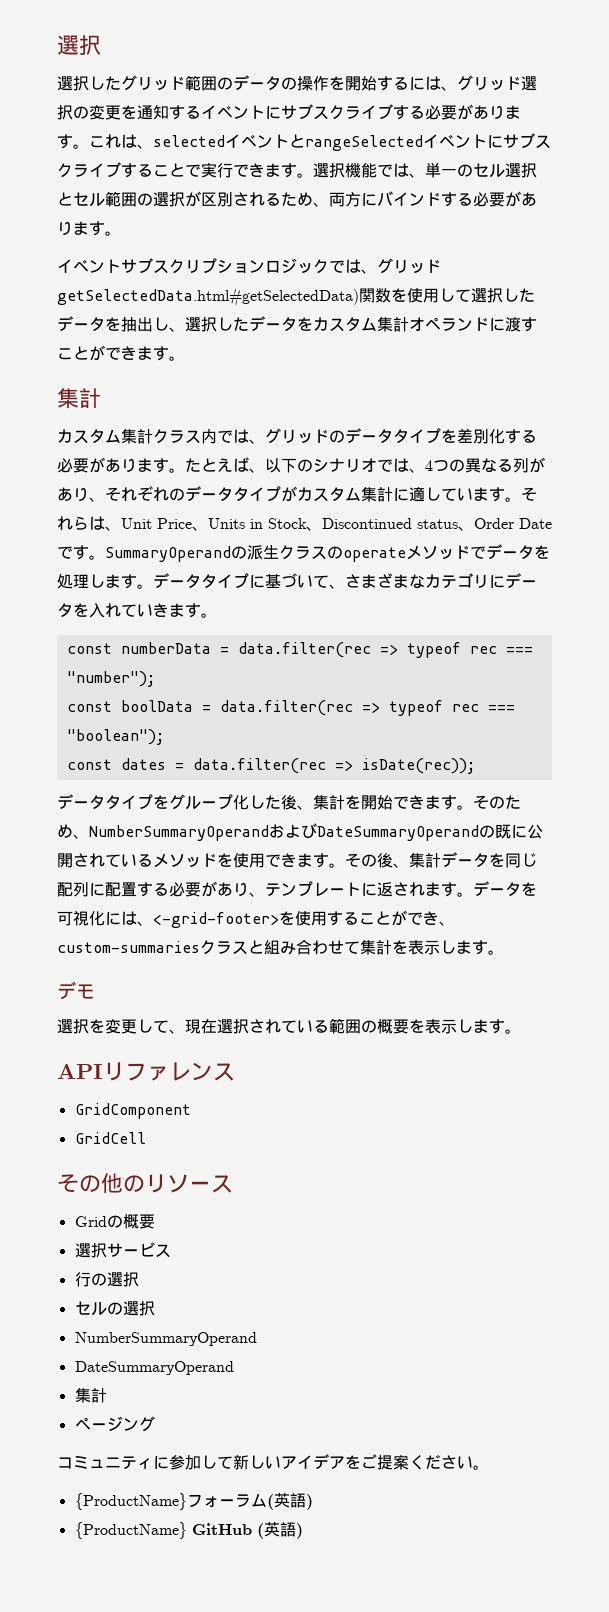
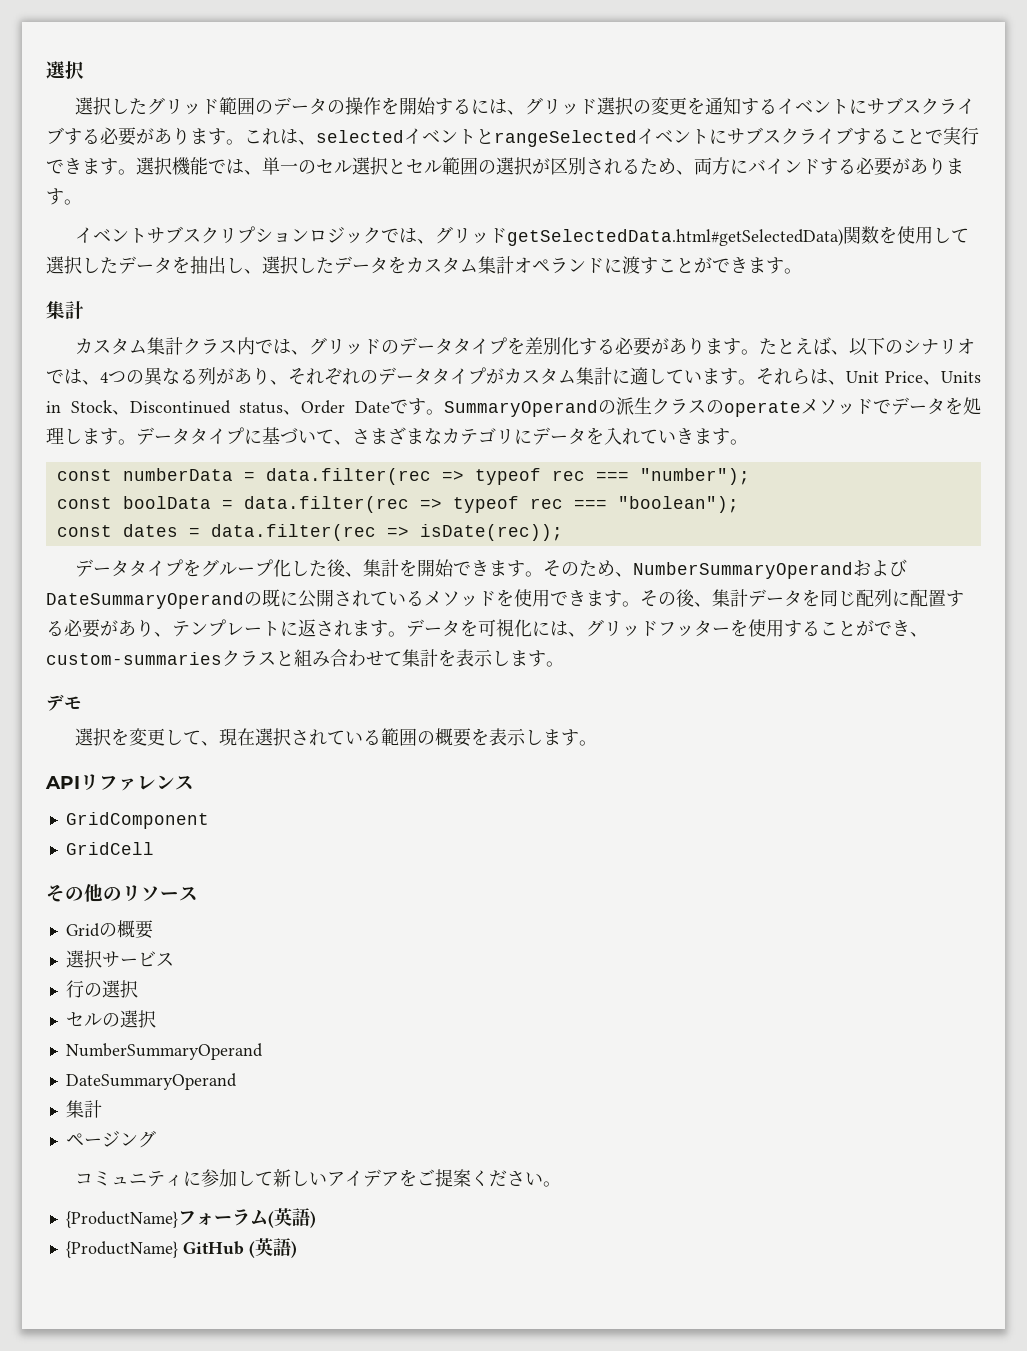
- データを可視化には、<-grid-footer>を使用することができ、custom-summariesクラスと組み合わせて集計を表示します。
+ データを可視化には、グリッドフッターを使用することができ、custom-summariesクラスと組み合わせて集計を表示します。

